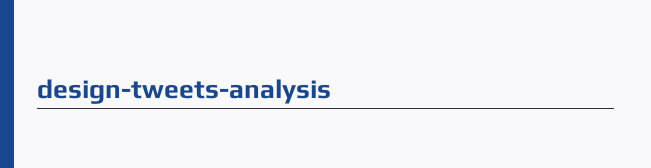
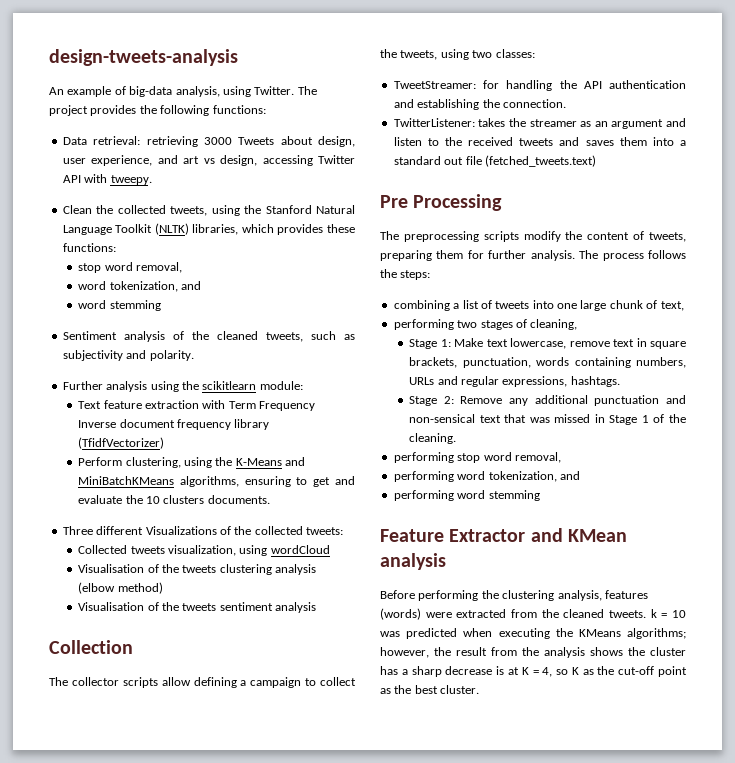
+ An example of big-data analysis, using Twitter. The project provides the following functions:
+ Data retrieval: retrieving 3000 Tweets about design, user experience, and art vs design, accessing Twitter API with tweepy.
+ Clean the collected tweets, using the Stanford Natural Language Toolkit (NLTK) libraries, which provides these functions:
+ stop word removal,
+ word tokenization, and
+ word stemming
+ Sentiment analysis of the cleaned tweets, such as subjectivity and polarity.
+ Further analysis using the scikitlearn module:
+ Text feature extraction with Term Frequency Inverse document frequency library (TfidfVectorizer)
+ Perform clustering, using the K-Means and MiniBatchKMeans algorithms, ensuring to get and evaluate the 10 clusters documents.
+ Three different Visualizations of the collected tweets:
+ Collected tweets visualization, using wordCloud
+ Visualisation of the tweets clustering analysis (elbow method)
+ Visualisation of the tweets sentiment analysis
+ Collection
+ The collector scripts allow defining a campaign to collect the tweets, using two classes:
+ TweetStreamer: for handling the API authentication and establishing the connection.
+ TwitterListener: takes the streamer as an argument and listen to the received tweets and saves them into a standard out file (fetched_tweets.text)
+ Pre Processing
+ The preprocessing scripts modify the content of tweets, preparing them for further analysis. The process follows the steps:
+ combining a list of tweets into one large chunk of text,
+ performing two stages of cleaning,
+ Stage 1: Make text lowercase, remove text in square brackets, punctuation, words containing numbers, URLs and regular expressions, hashtags.
+ Stage 2: Remove any additional punctuation and non-sensical text that was missed in Stage 1 of the cleaning.
+ performing stop word removal,
+ performing word tokenization, and
+ performing word stemming
+ Feature Extractor and KMean analysis
+ Before performing the clustering analysis, features (words) were extracted from the cleaned tweets. k = 10 was predicted when executing the KMeans algorithms; however, the result from the analysis shows the cluster has a sharp decrease is at K = 4, so K as the cut-off point as the best cluster.

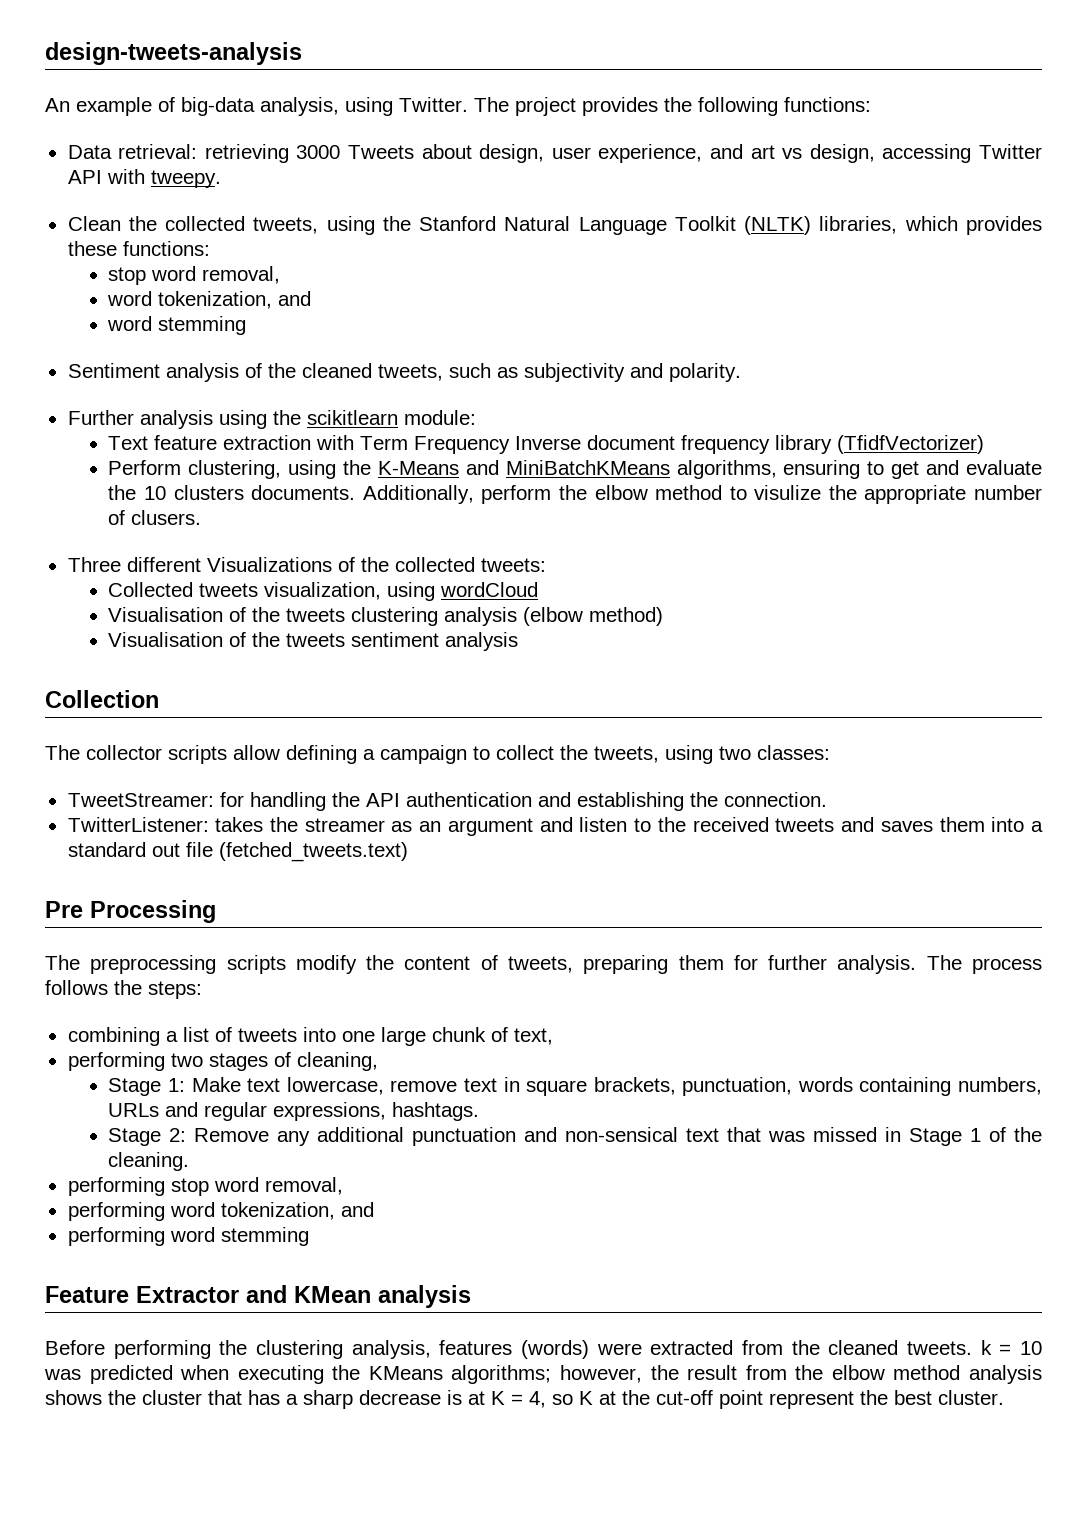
+ Additionally, perform the elbow method to visulize the appropriate number of clusers.
- Before performing the clustering analysis, features (words) were extracted from the cleaned tweets. k = 10 was predicted when executing the KMeans algorithms; however, the result from the analysis shows the cluster has a sharp decrease is at K = 4, so K as the cut-off point as the best cluster.
+ Before performing the clustering analysis, features (words) were extracted from the cleaned tweets. k = 10 was predicted when executing the KMeans algorithms; however, the result from the elbow method analysis shows the cluster that has a sharp decrease is at K = 4, so K at the cut-off point represent the best cluster.

